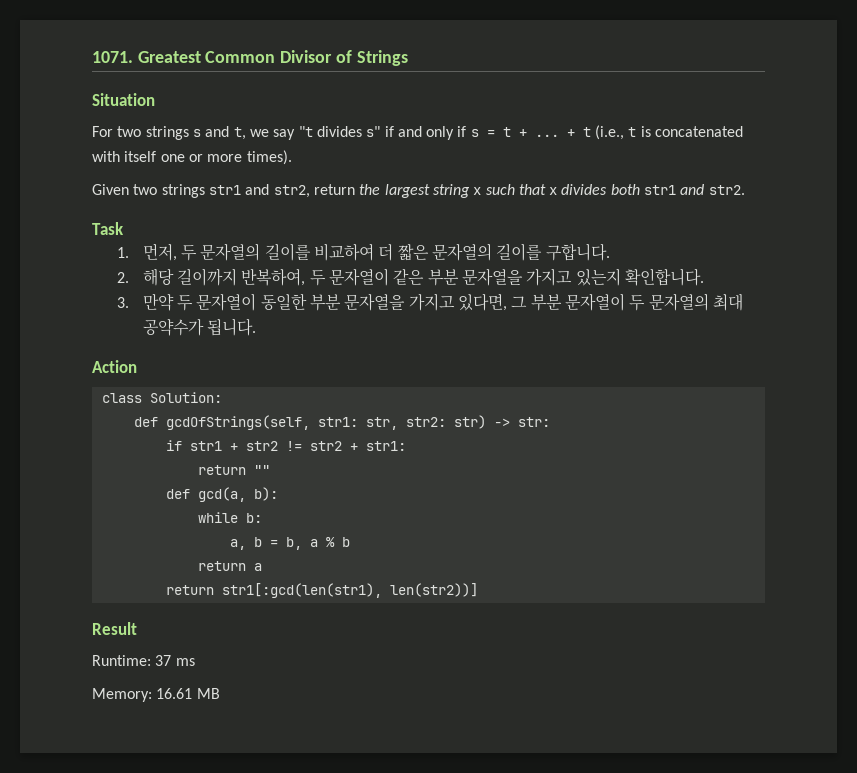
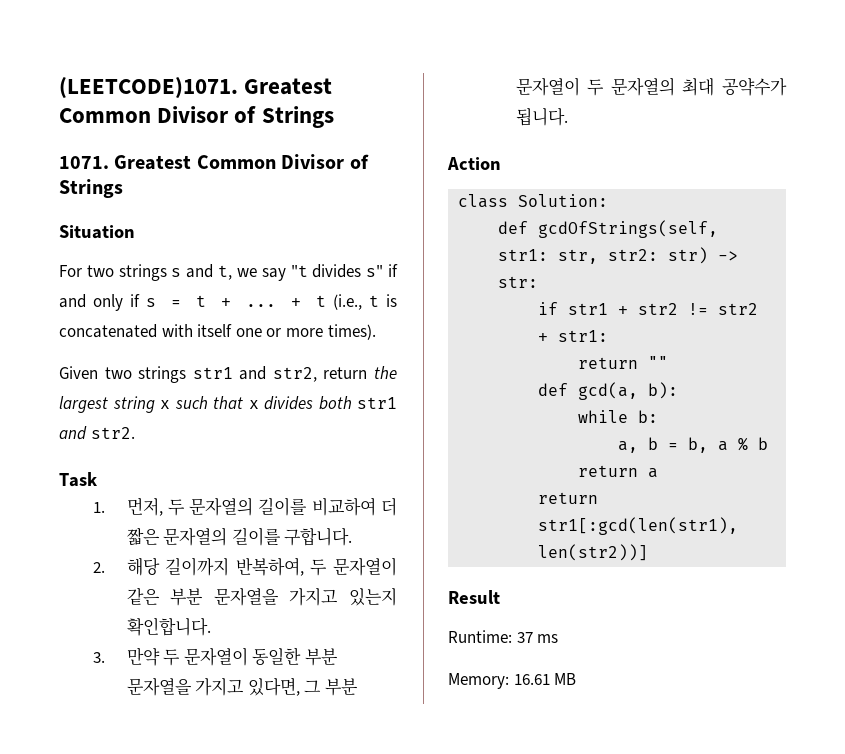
+ (LEETCODE)1071. Greatest Common Divisor of Strings

